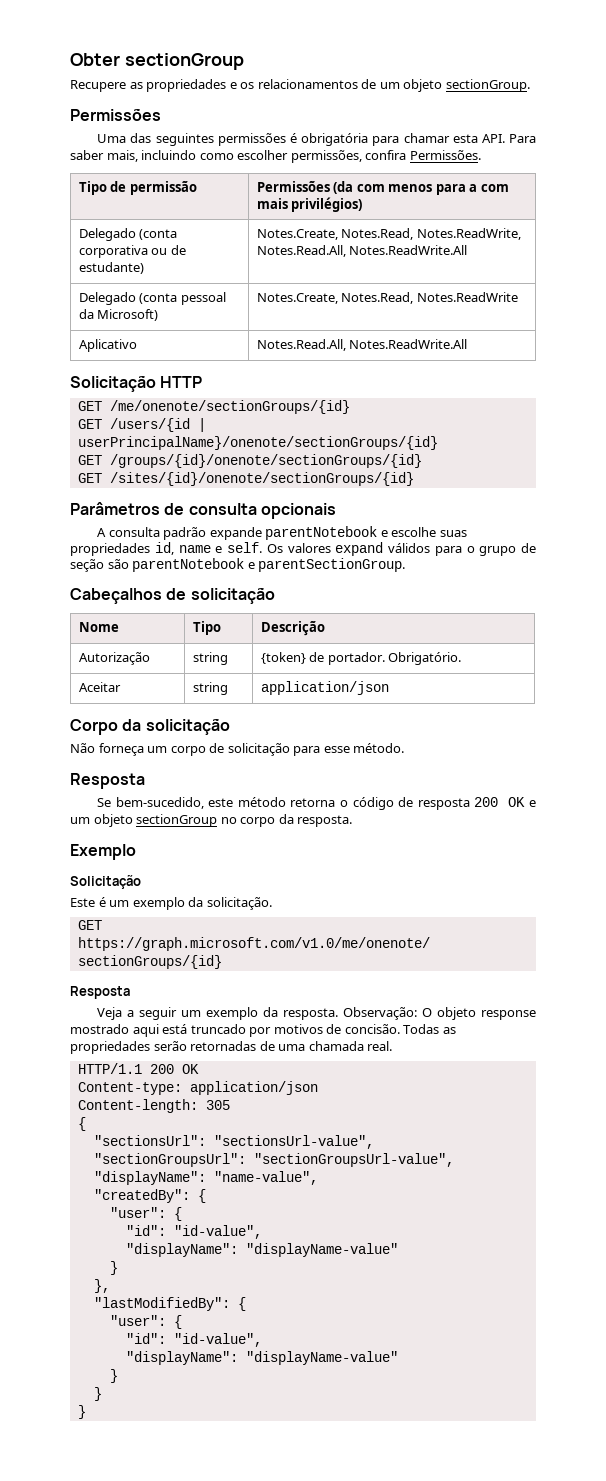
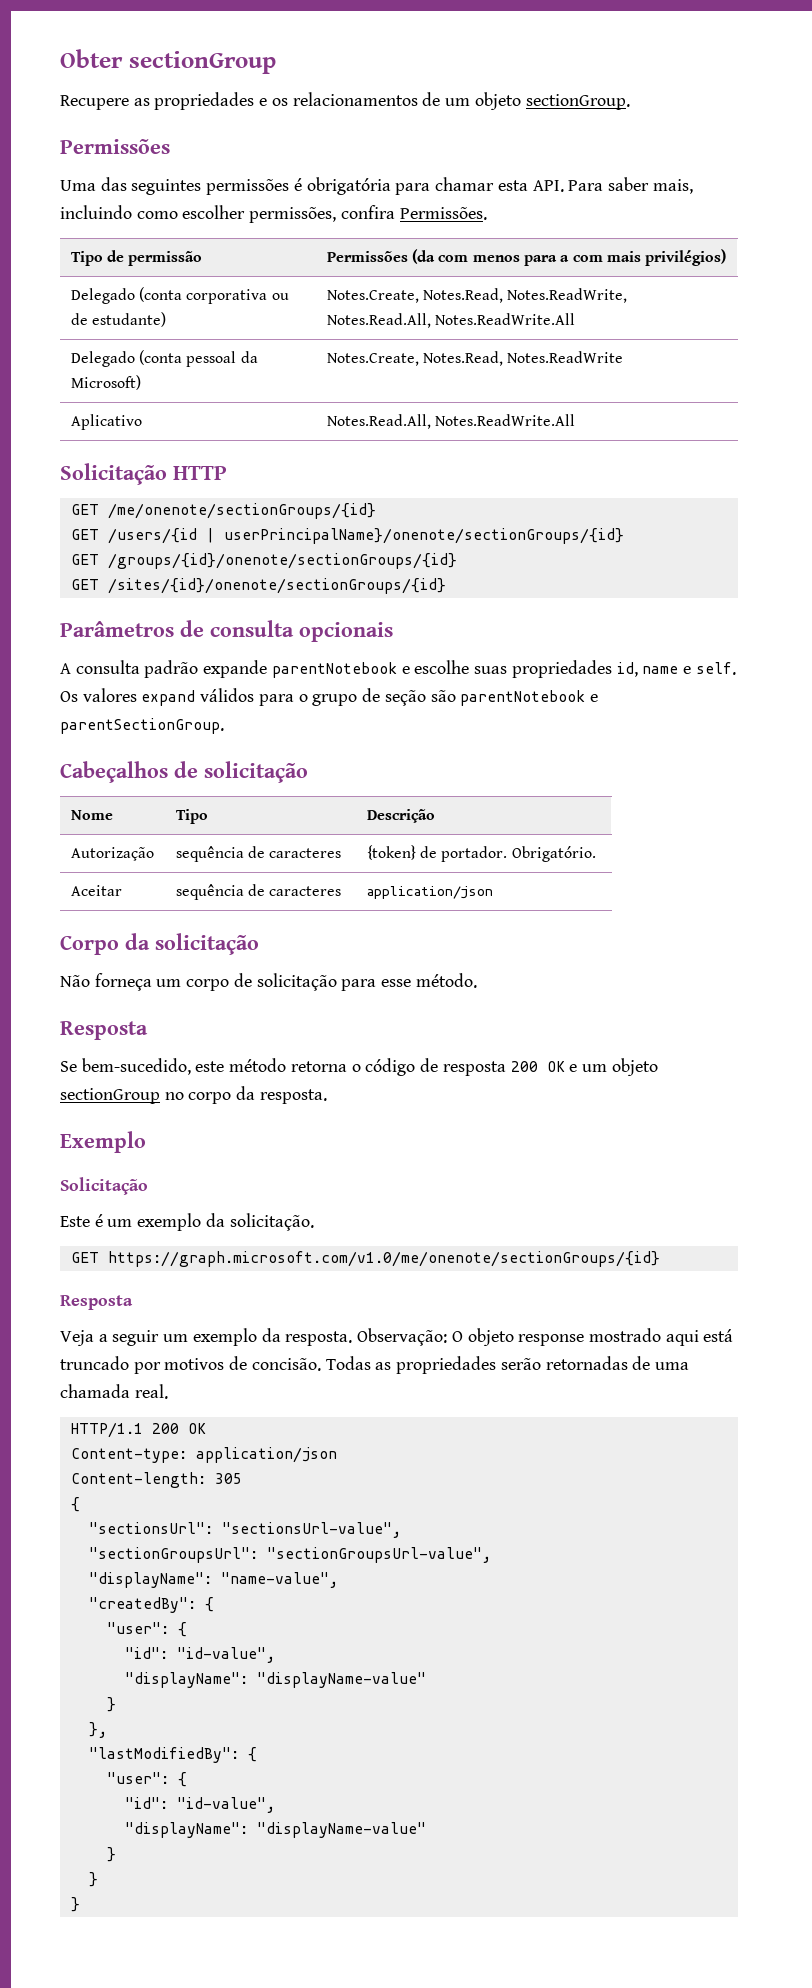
- Autorização | string | {token} de portador. Obrigatório.
+ Autorização | sequência de caracteres | {token} de portador. Obrigatório.
- Aceitar | string | application/json
+ Aceitar | sequência de caracteres | application/json

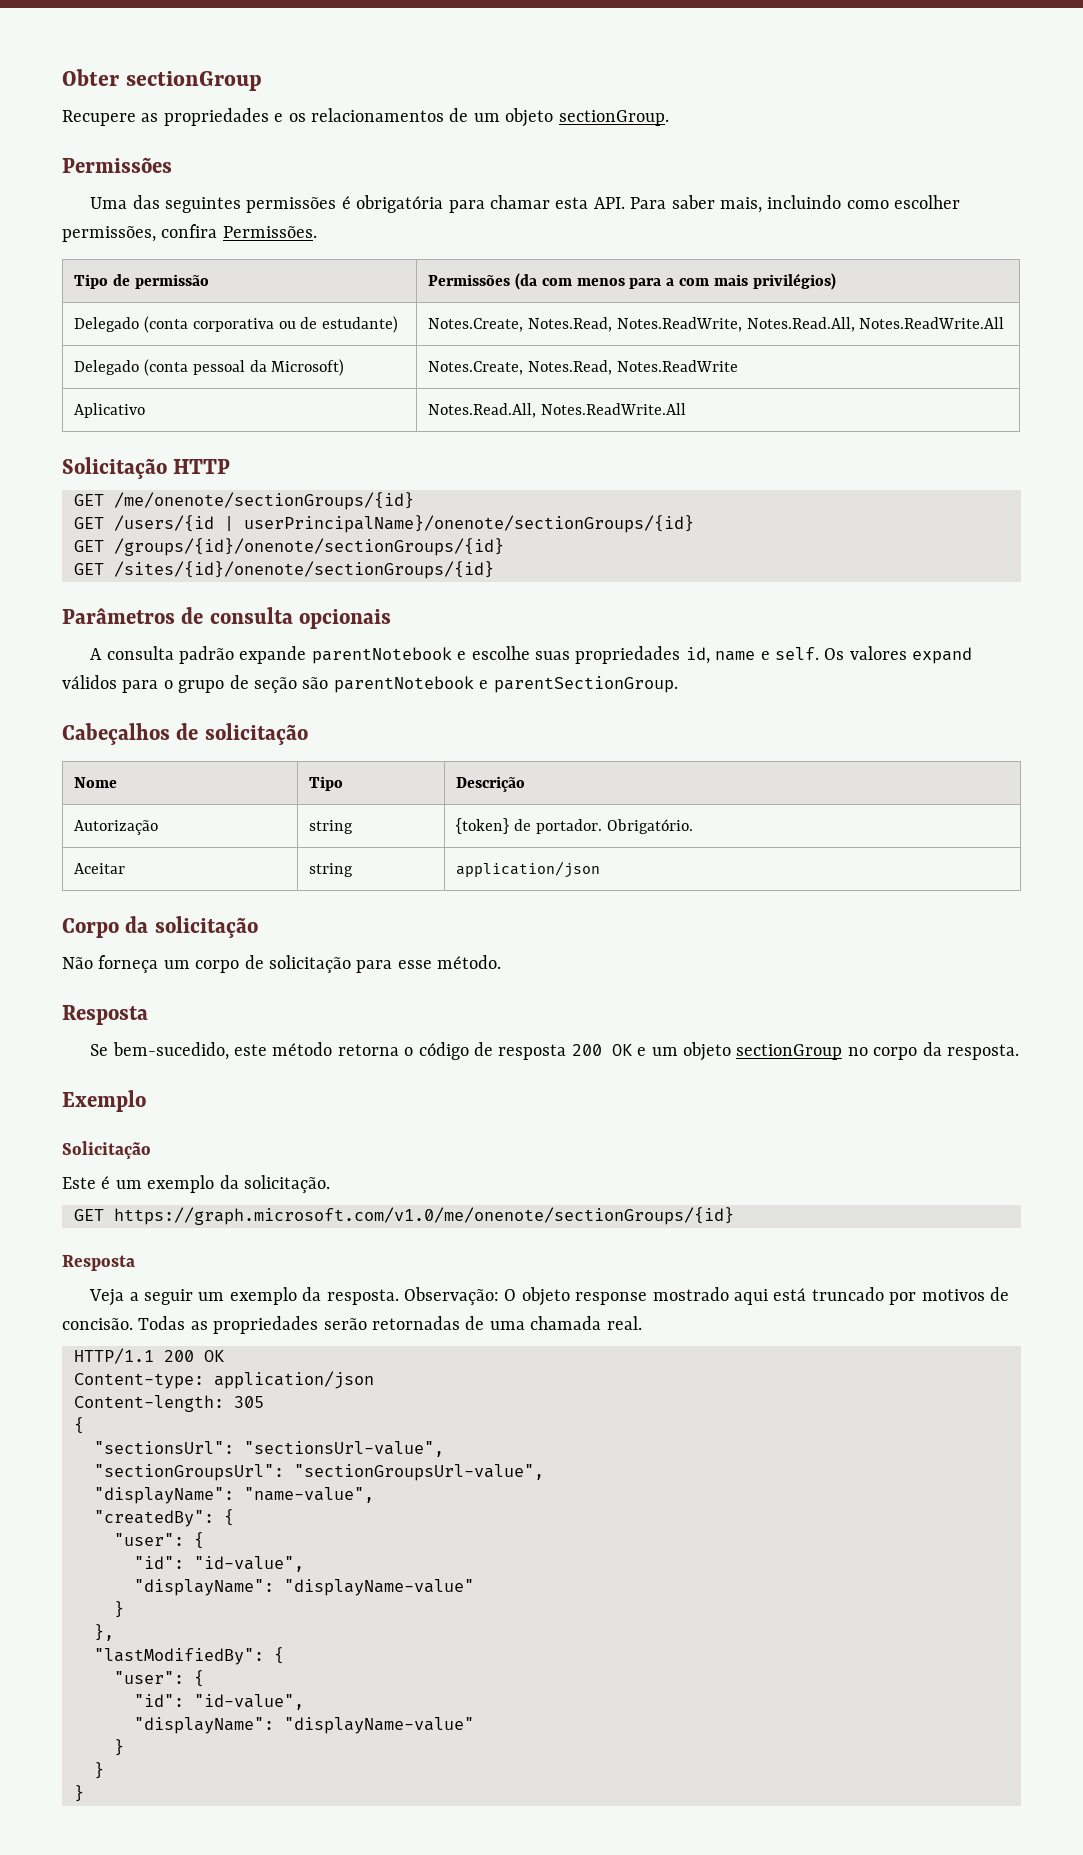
- Autorização | sequência de caracteres | {token} de portador. Obrigatório.
+ Autorização | string | {token} de portador. Obrigatório.
- Aceitar | sequência de caracteres | application/json
+ Aceitar | string | application/json

